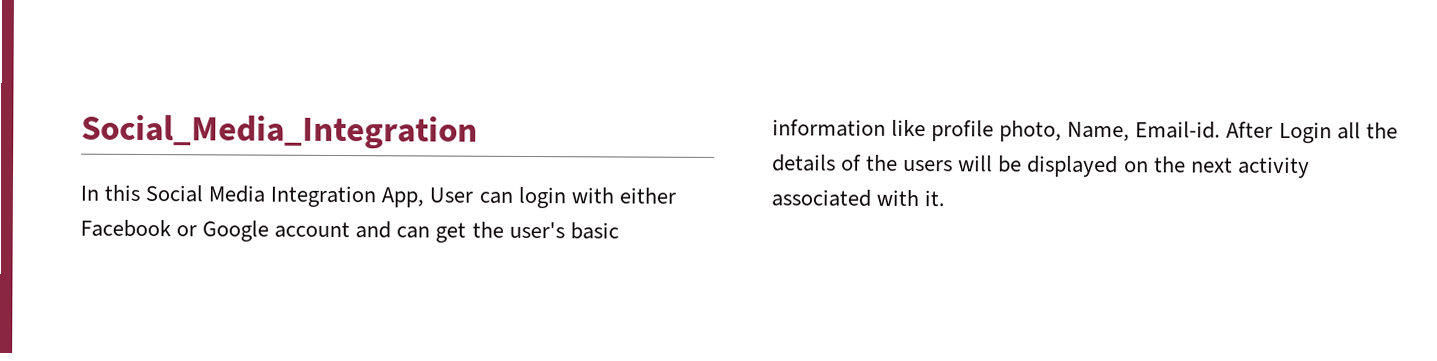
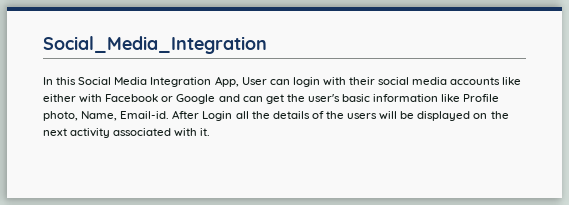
- In this Social Media Integration App, User can login with either Facebook or Google account and can get the user's basic information like profile photo, Name, Email-id.
+ In this Social Media Integration App, User can login with their social media accounts like either with Facebook or Google and can get the user's basic information like Profile photo, Name, Email-id.

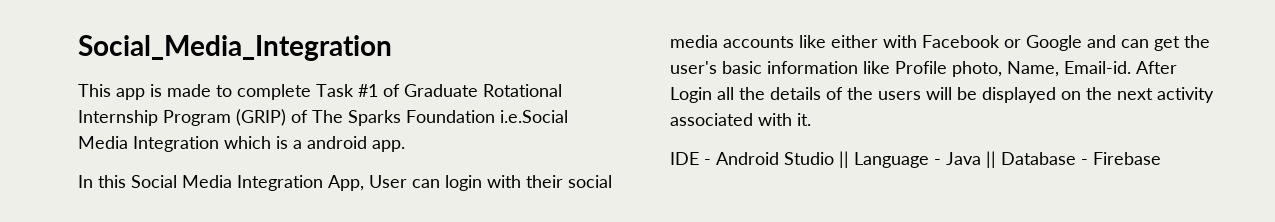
+ This app is made to complete Task #1 of Graduate Rotational Internship Program (GRIP) of The Sparks Foundation i.e.Social Media Integration which is a android app.
+ IDE - Android Studio || Language - Java || Database - Firebase

